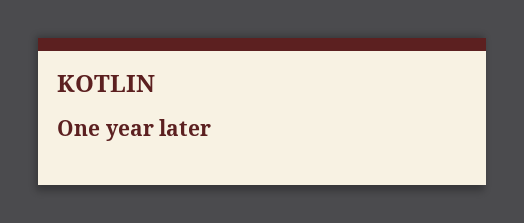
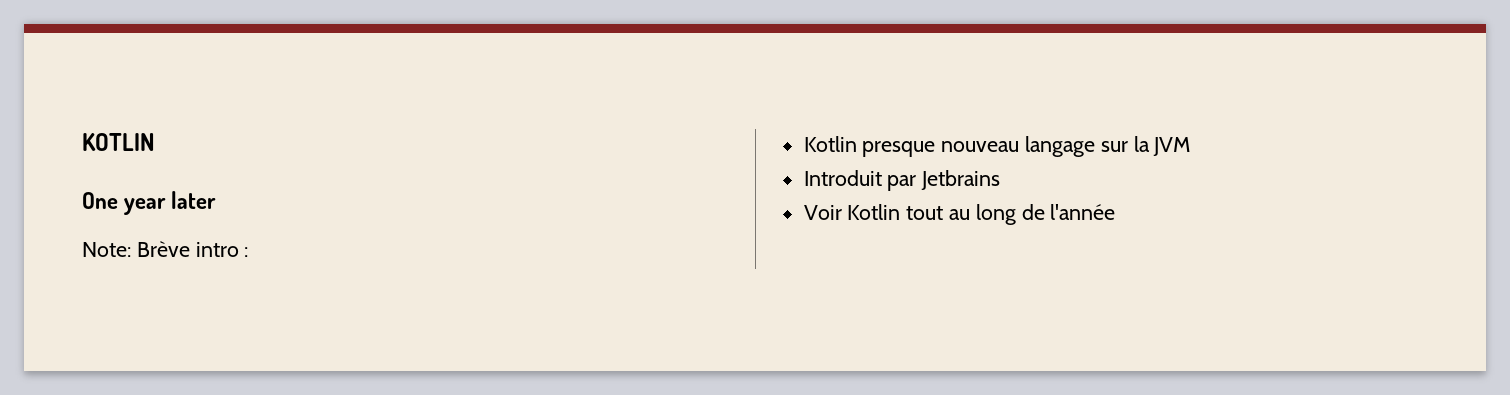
+ Note: Brève intro :
+ Kotlin presque nouveau langage sur la JVM
+ Introduit par Jetbrains
+ Voir Kotlin tout au long de l'année

